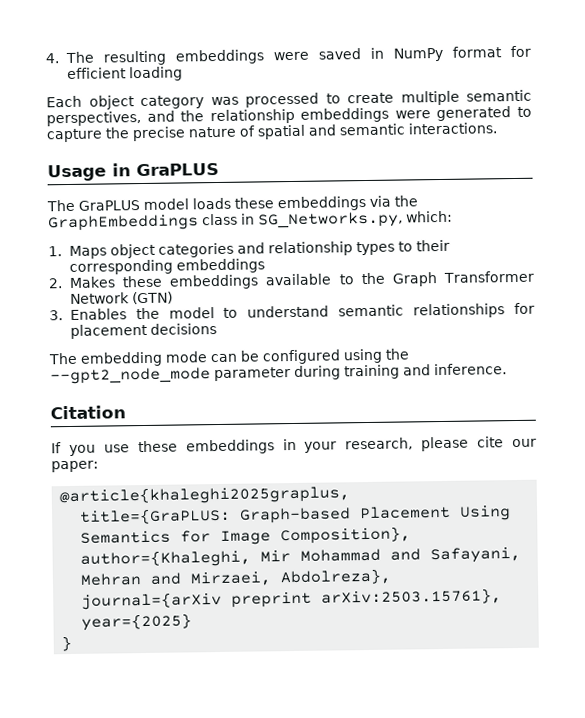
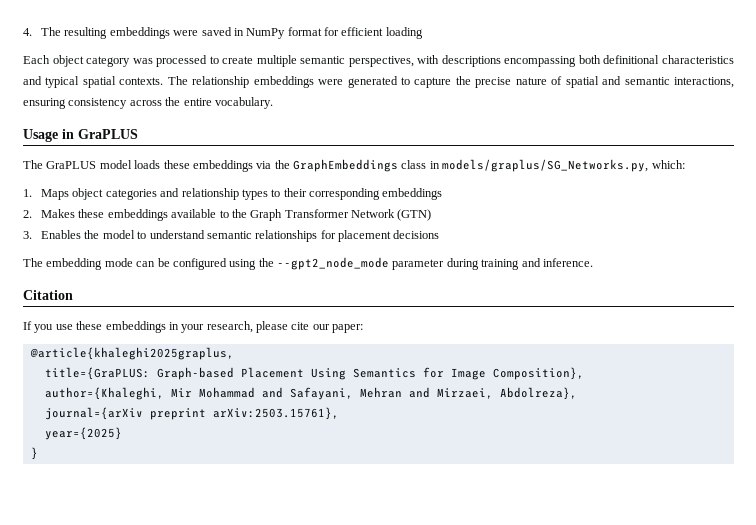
- Each object category was processed to create multiple semantic perspectives, and the relationship embeddings were generated to capture the precise nature of spatial and semantic interactions.
+ Each object category was processed to create multiple semantic perspectives, with descriptions encompassing both definitional characteristics and typical spatial contexts. The relationship embeddings were generated to capture the precise nature of spatial and semantic interactions, ensuring consistency across the entire vocabulary.
- The GraPLUS model loads these embeddings via the GraphEmbeddings class in SG_Networks.py, which:
+ The GraPLUS model loads these embeddings via the GraphEmbeddings class in models/graplus/SG_Networks.py, which:

